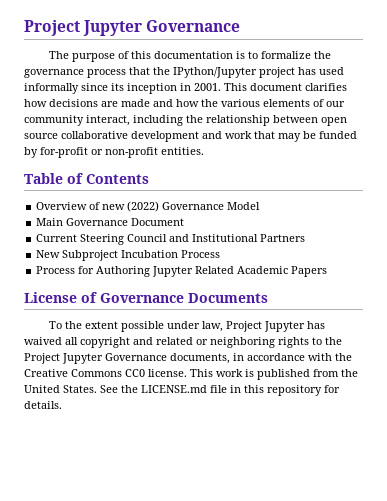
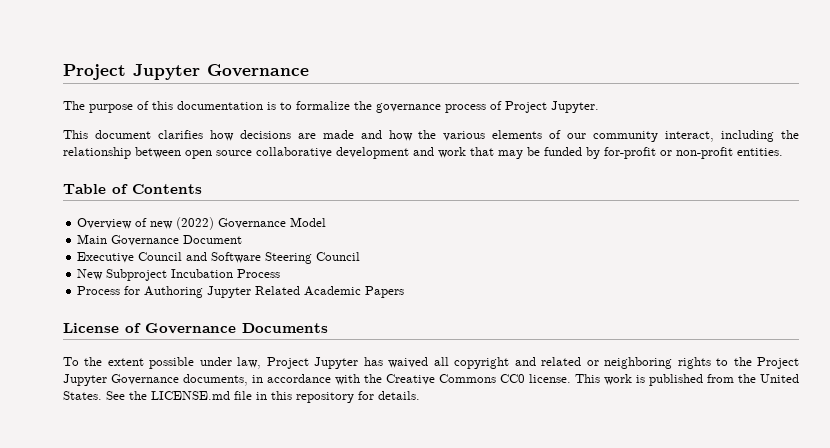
- The purpose of this documentation is to formalize the governance process that the IPython/Jupyter project has used informally since its inception in 2001. This document clarifies how decisions are made and how the various elements of our community interact, including the relationship between open source collaborative development and work that may be funded by for-profit or non-profit entities.
+ The purpose of this documentation is to formalize the governance process of Project Jupyter.
+ This document clarifies how decisions are made and how the various elements of our community interact, including the relationship between open source collaborative development and work that may be funded by for-profit or non-profit entities.
- Current Steering Council and Institutional Partners
+ Executive Council and Software Steering Council

